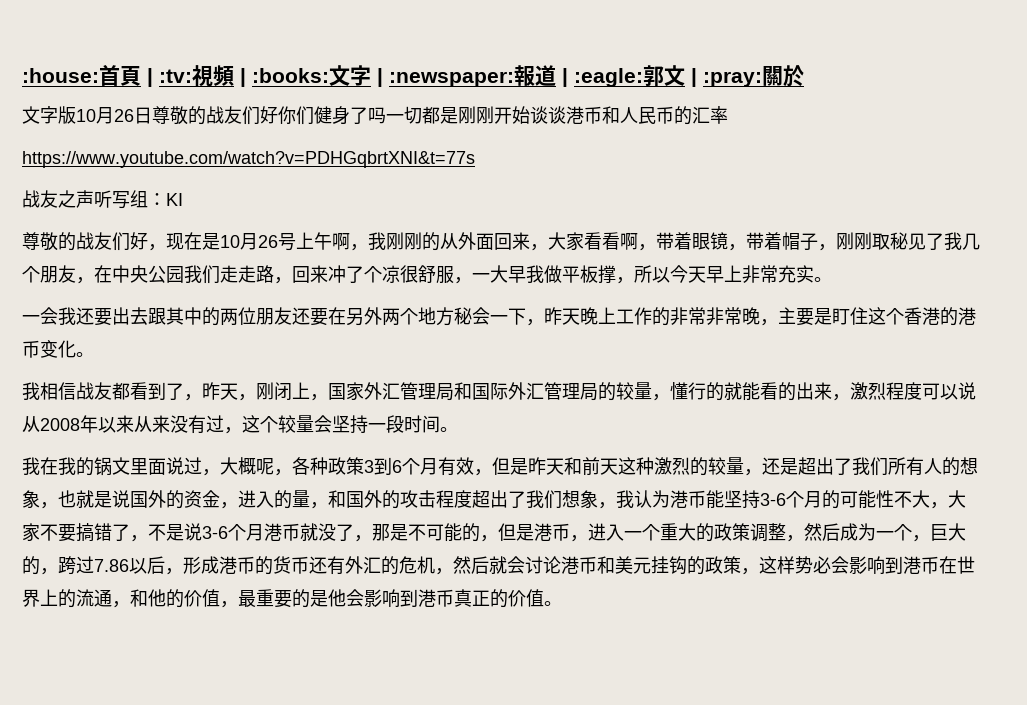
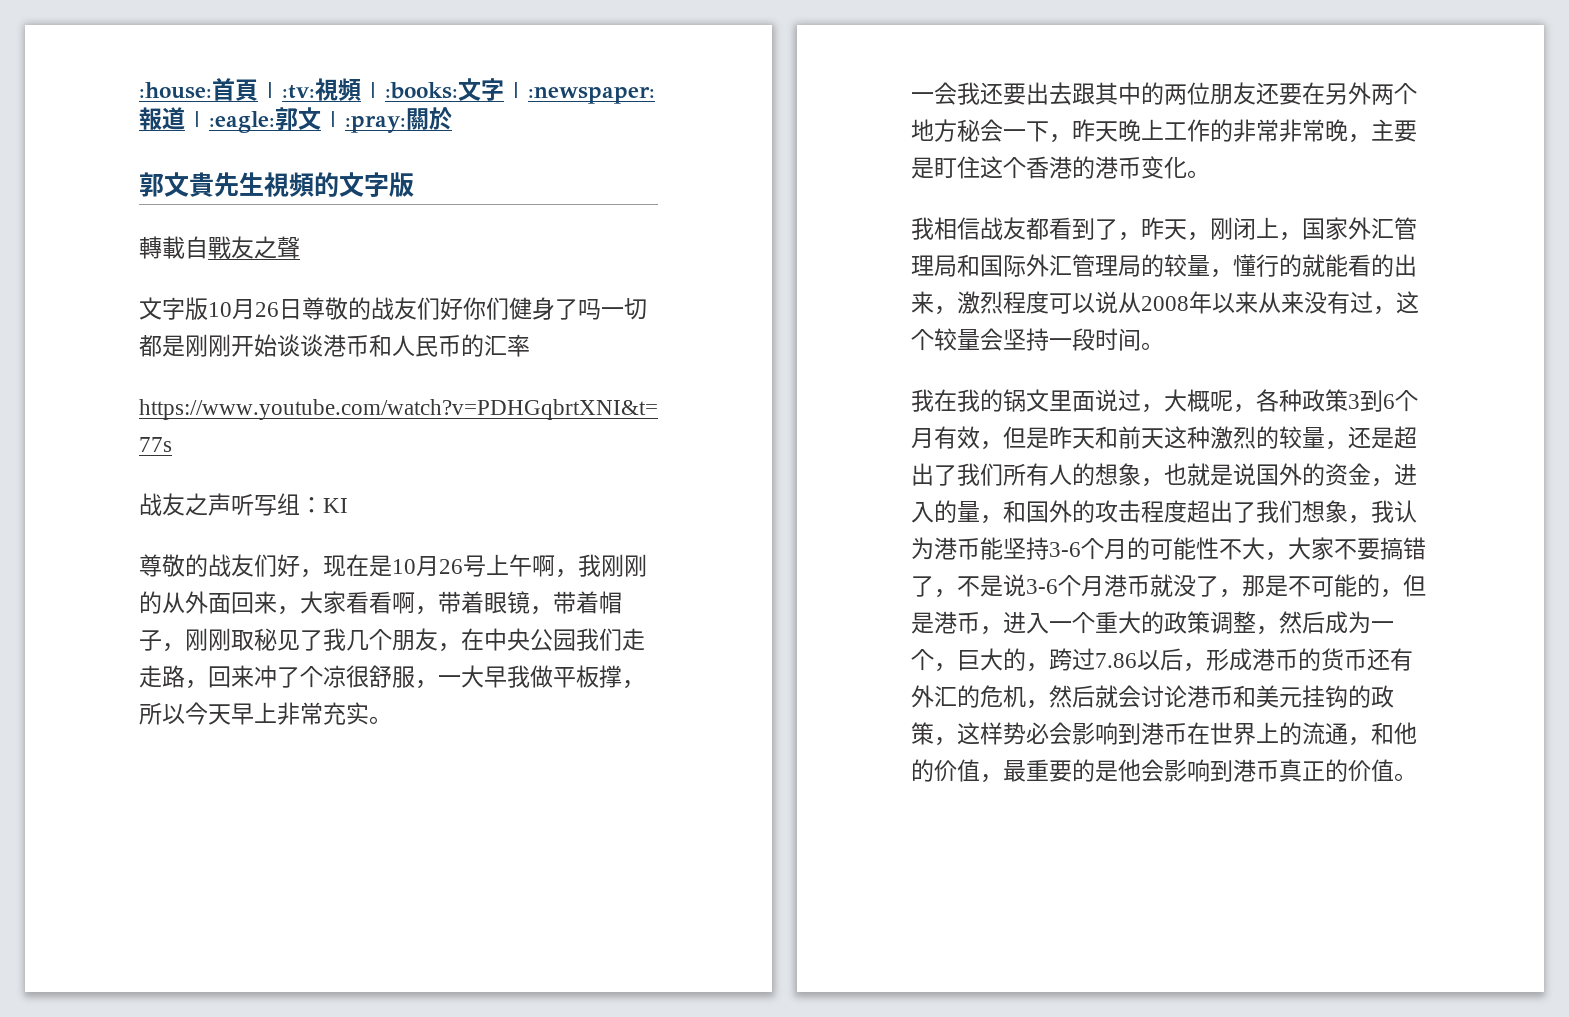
+ 郭文貴先生視頻的文字版
+ 轉載自戰友之聲

